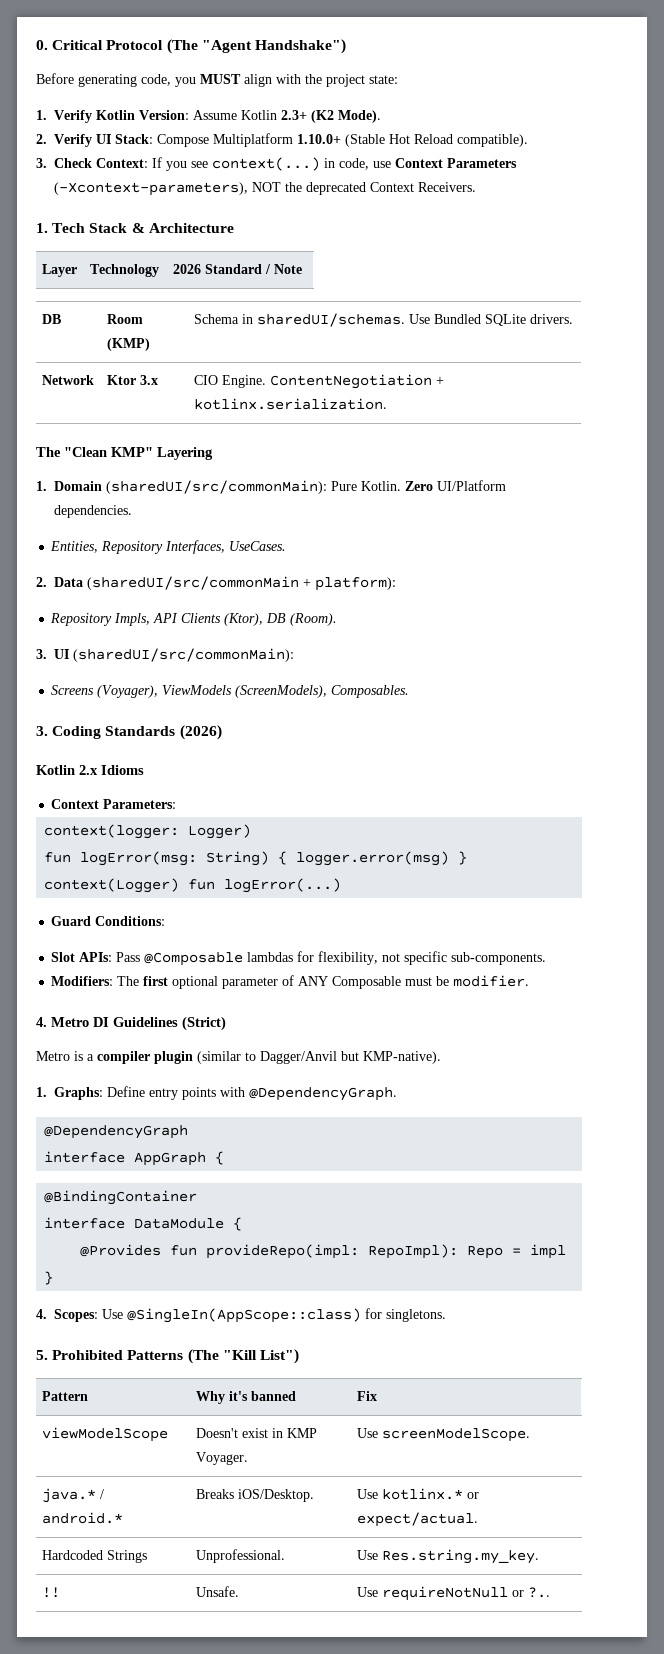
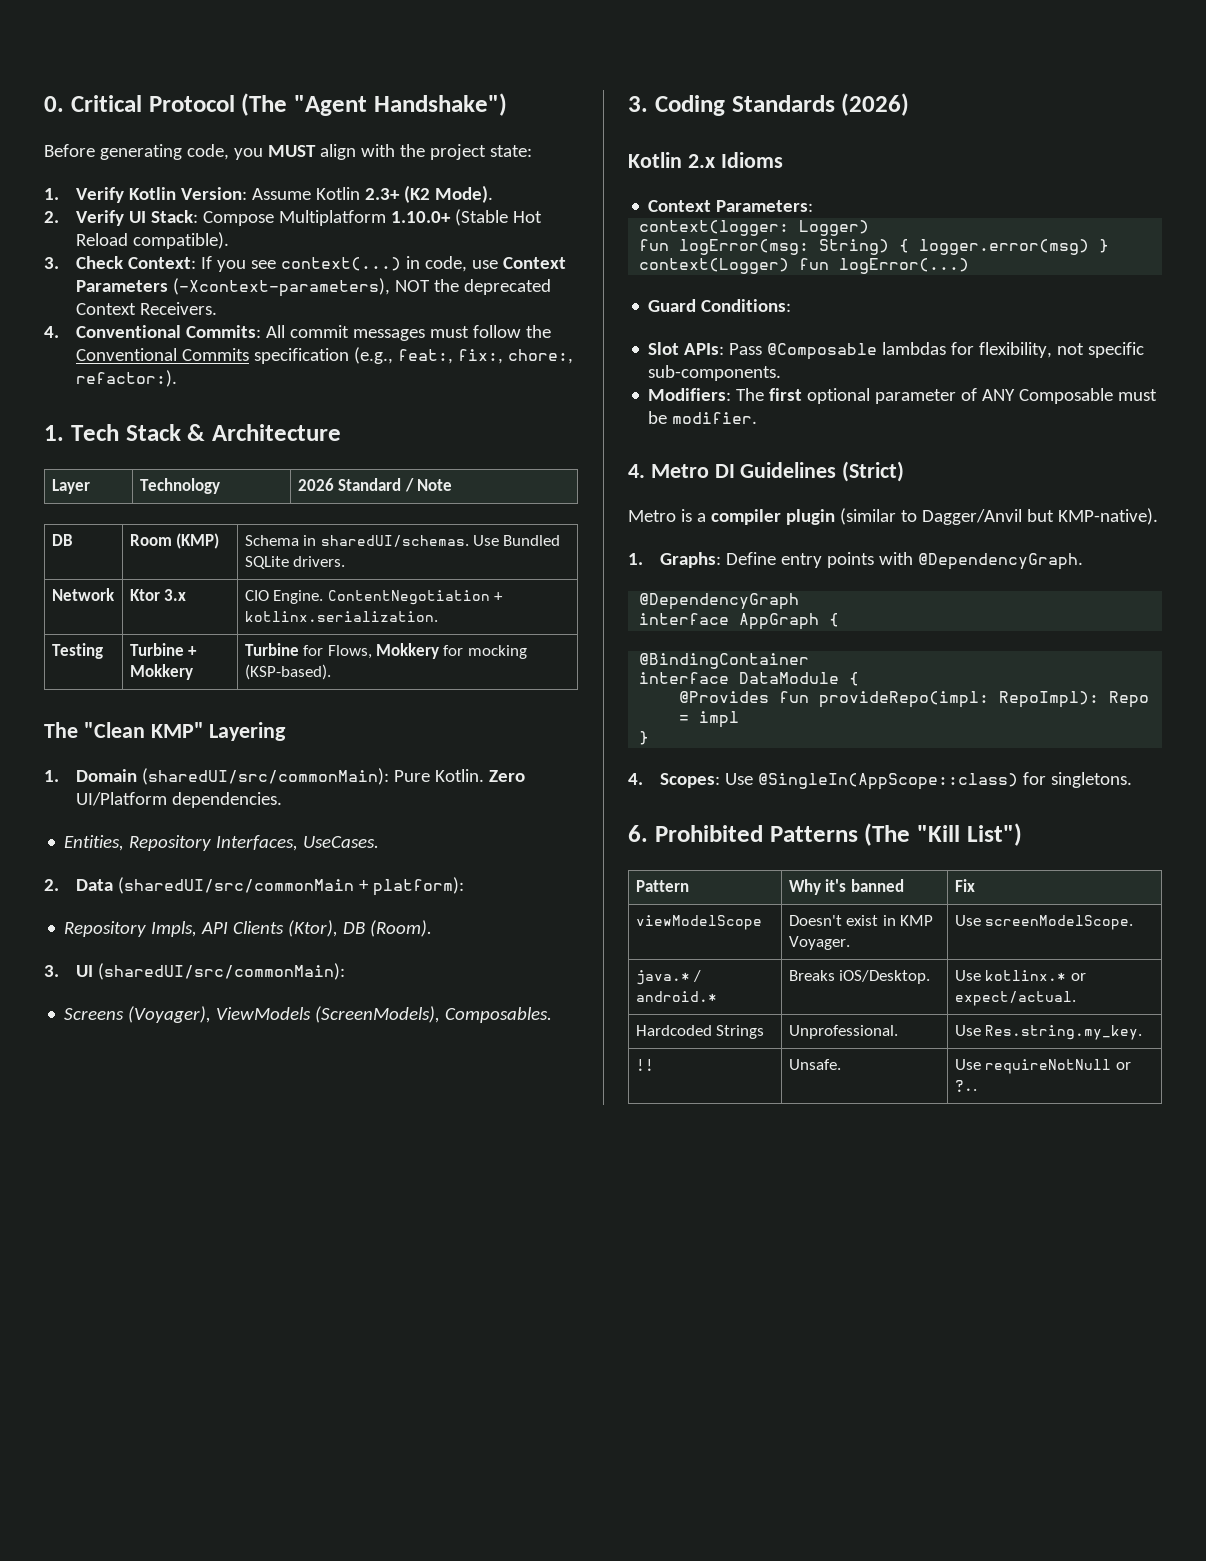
+ 4. Conventional Commits: All commit messages must follow the Conventional Commits specification (e.g., feat:, fix:, chore:, refactor:).
+ Testing | Turbine + Mokkery | Turbine for Flows, Mokkery for mocking (KSP-based).
- 5. Prohibited Patterns (The "Kill List")
+ 6. Prohibited Patterns (The "Kill List")

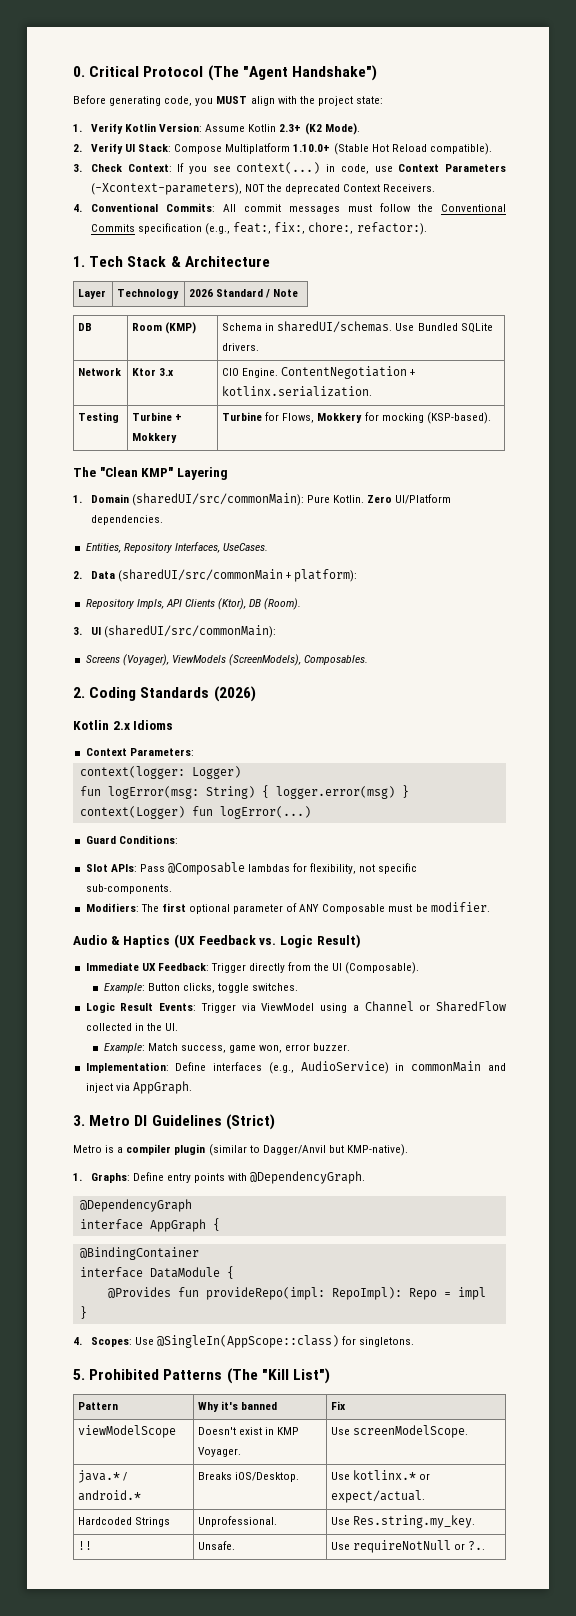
- 3. Coding Standards (2026)
+ 2. Coding Standards (2026)
- 4. Metro DI Guidelines (Strict)
+ Audio & Haptics (UX Feedback vs. Logic Result)
+ Immediate UX Feedback: Trigger directly from the UI (Composable).
+ Example: Button clicks, toggle switches.
+ Logic Result Events: Trigger via ViewModel using a Channel or SharedFlow collected in the UI.
+ Example: Match success, game won, error buzzer.
+ Implementation: Define interfaces (e.g., AudioService) in commonMain and inject via AppGraph.
+ 3. Metro DI Guidelines (Strict)
- 6. Prohibited Patterns (The "Kill List")
+ 5. Prohibited Patterns (The "Kill List")

